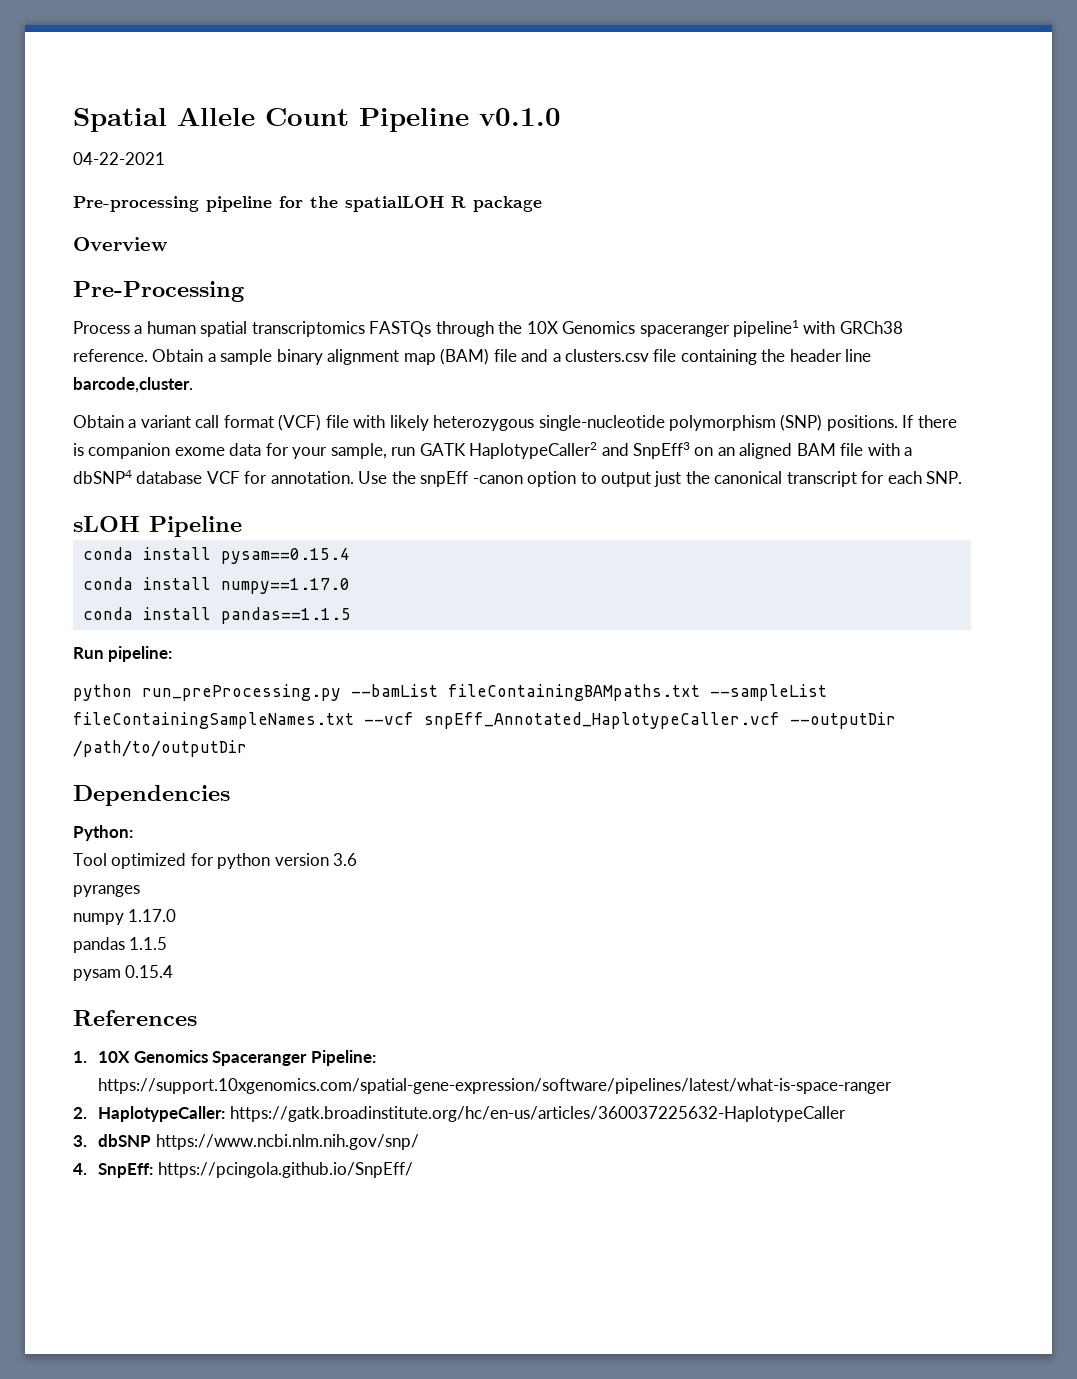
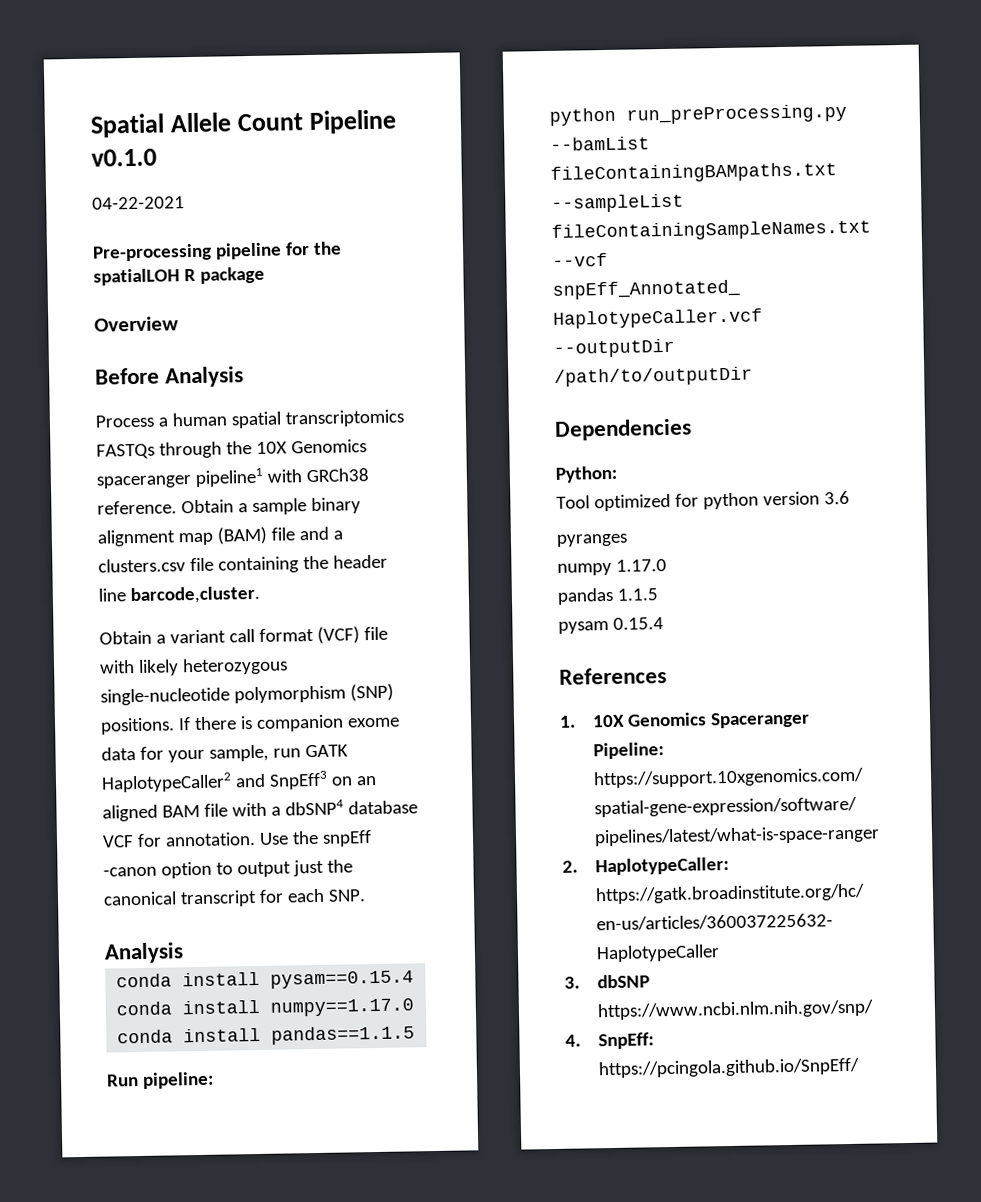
- Pre-Processing
+ Before Analysis
  Use the snpEff -canon option to output just the canonical transcript for each SNP.
- sLOH Pipeline
+ Analysis

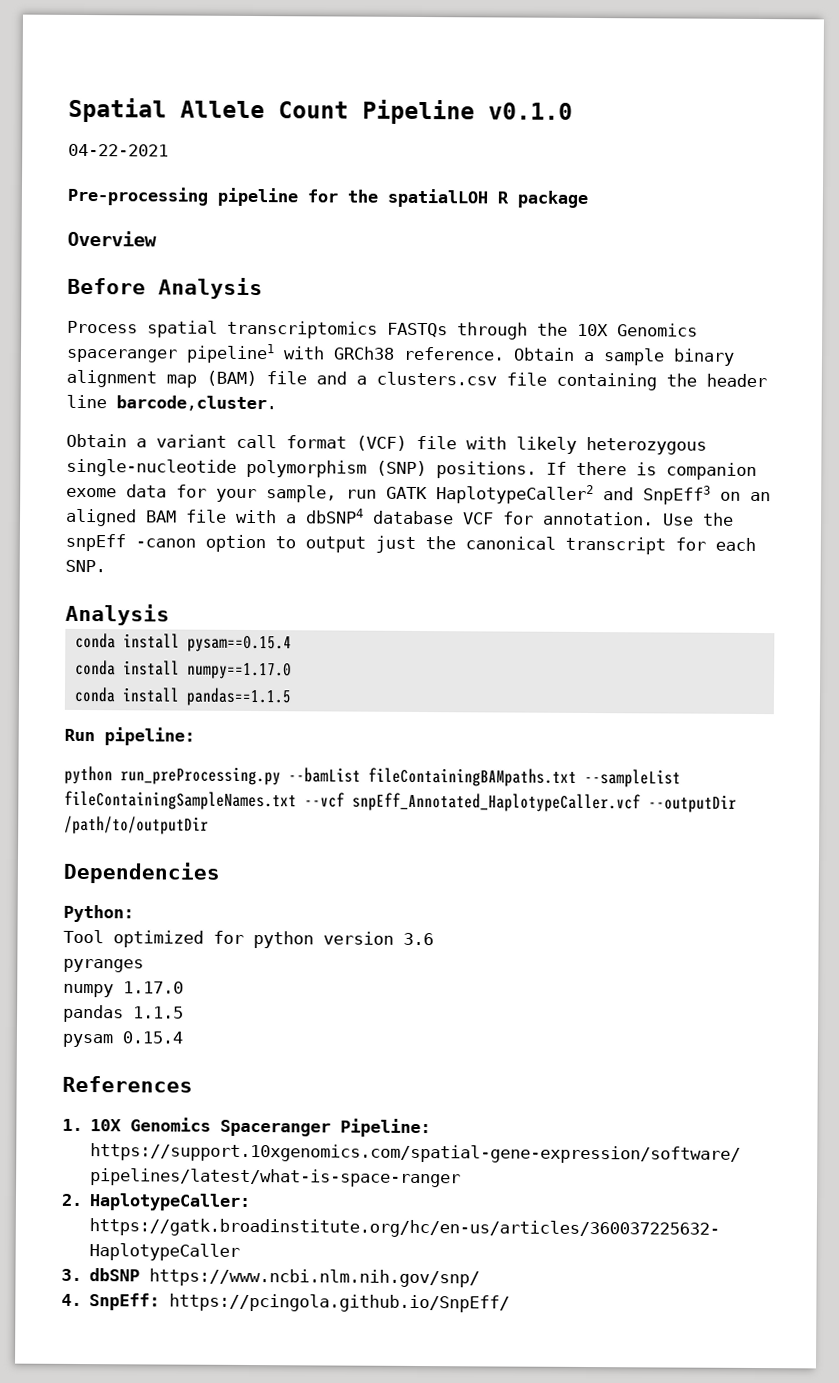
- Process a human spatial transcriptomics FASTQs through the 10X Genomics spaceranger pipeline1 with GRCh38 reference.
+ Process spatial transcriptomics FASTQs through the 10X Genomics spaceranger pipeline1 with GRCh38 reference.

